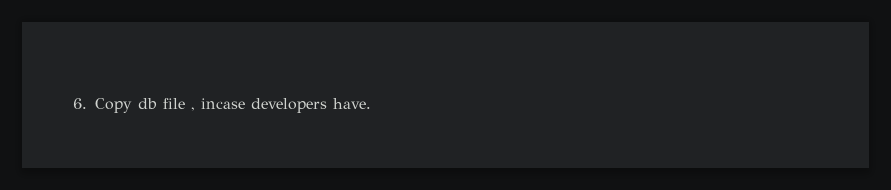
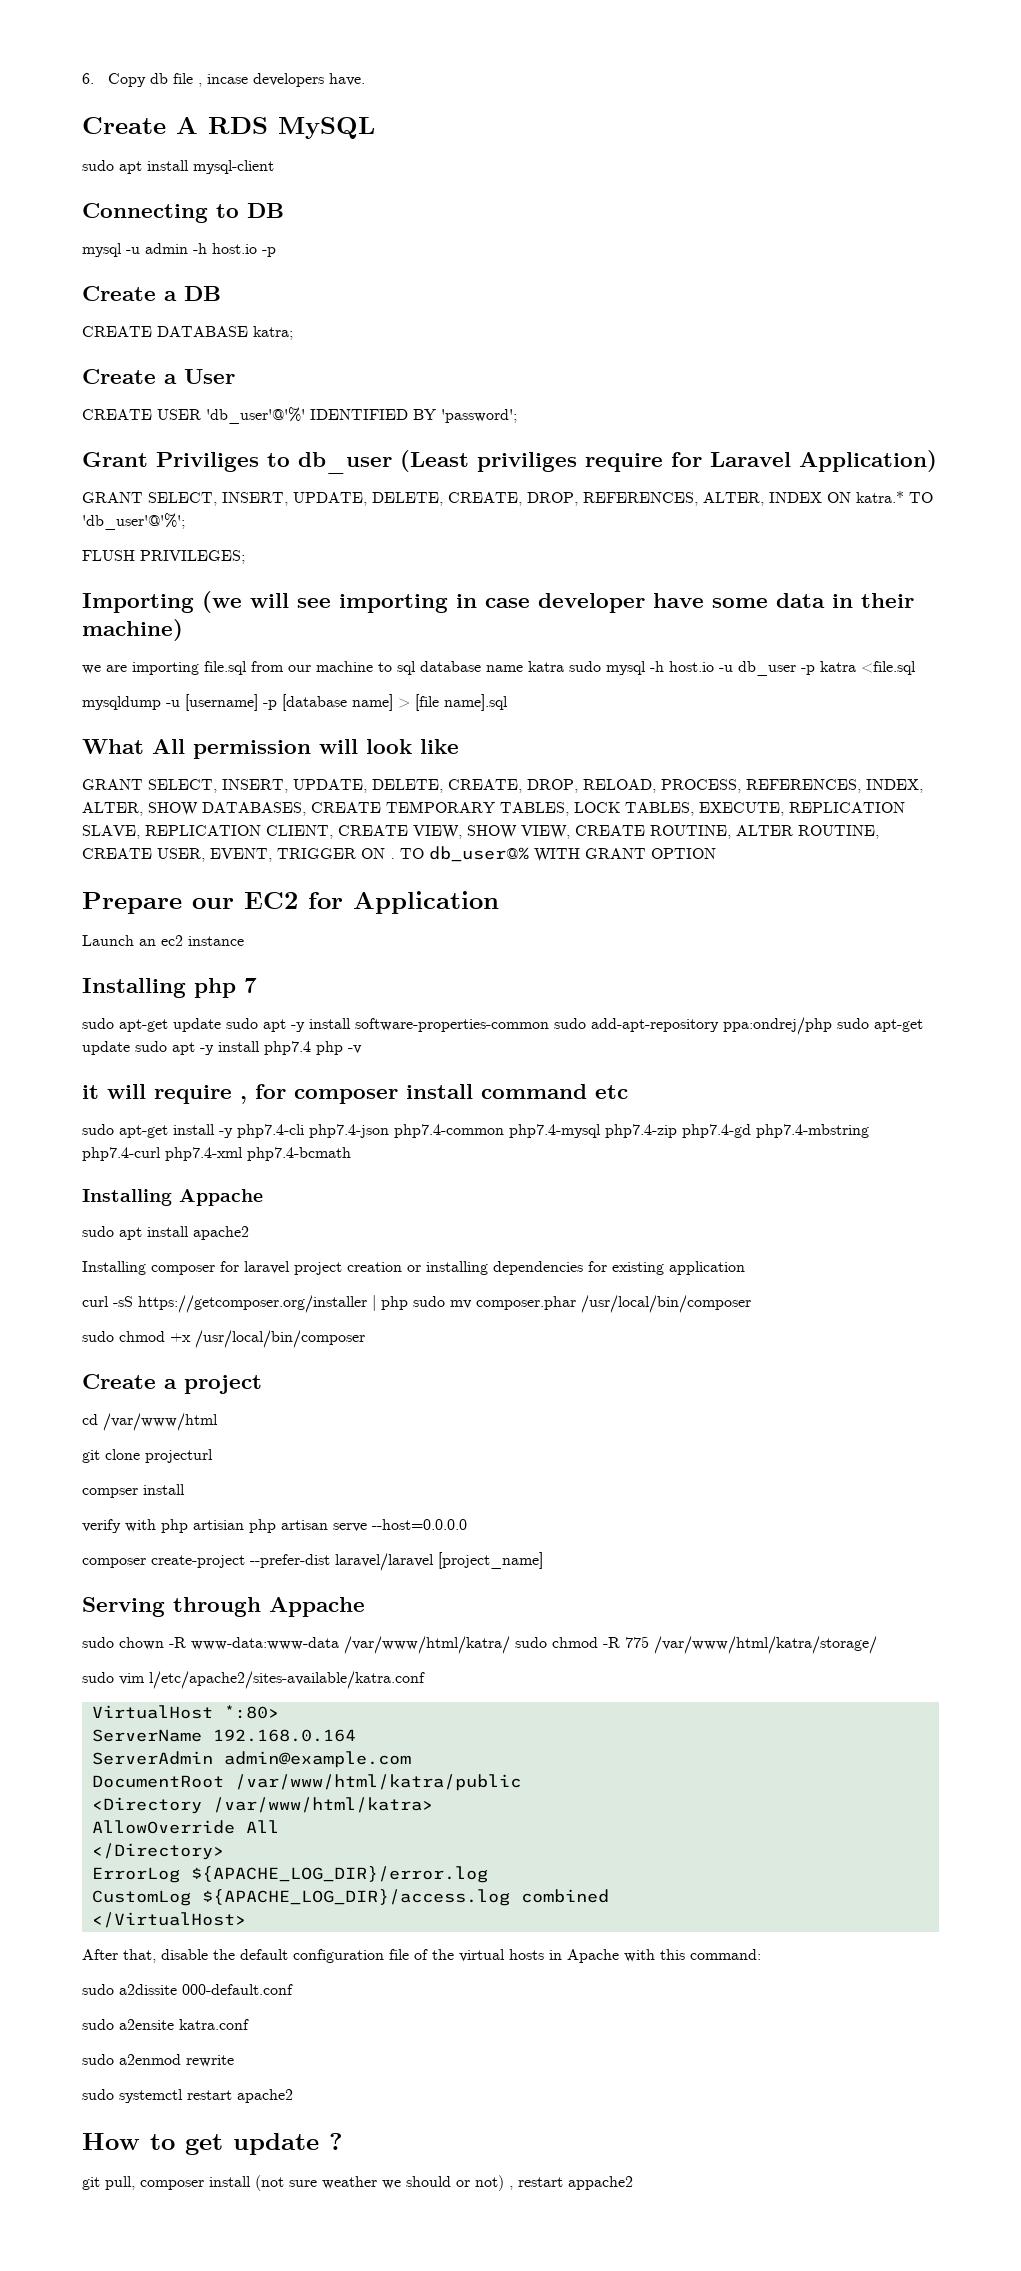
+ Create A RDS MySQL
+ sudo apt install mysql-client
+ Connecting to DB
+ mysql -u admin -h host.io -p
+ Create a DB
+ CREATE DATABASE katra;
+ Create a User
+ CREATE USER 'db_user'@'%' IDENTIFIED BY 'password';
+ Grant Priviliges to db_user (Least priviliges require for Laravel Application)
+ GRANT SELECT, INSERT, UPDATE, DELETE, CREATE, DROP, REFERENCES, ALTER, INDEX ON katra.* TO 'db_user'@'%';
+ FLUSH PRIVILEGES;
+ Importing (we will see importing in case developer have some data in their machine)
+ we are importing file.sql from our machine to sql database name katra sudo mysql -h host.io -u db_user -p katra <file.sql
+ mysqldump -u [username] -p [database name] > [file name].sql
+ What All permission will look like
+ GRANT SELECT, INSERT, UPDATE, DELETE, CREATE, DROP, RELOAD, PROCESS, REFERENCES, INDEX, ALTER, SHOW DATABASES, CREATE TEMPORARY TABLES, LOCK TABLES, EXECUTE, REPLICATION SLAVE, REPLICATION CLIENT, CREATE VIEW, SHOW VIEW, CREATE ROUTINE, ALTER ROUTINE, CREATE USER, EVENT, TRIGGER ON . TO db_user@% WITH GRANT OPTION
+ Prepare our EC2 for Application
+ Launch an ec2 instance
+ Installing php 7
+ sudo apt-get update sudo apt -y install software-properties-common sudo add-apt-repository ppa:ondrej/php sudo apt-get update sudo apt -y install php7.4 php -v
+ it will require , for composer install command etc
+ sudo apt-get install -y php7.4-cli php7.4-json php7.4-common php7.4-mysql php7.4-zip php7.4-gd php7.4-mbstring php7.4-curl php7.4-xml php7.4-bcmath
+ Installing Appache
+ sudo apt install apache2
+ Installing composer for laravel project creation or installing dependencies for existing application
+ curl -sS https://getcomposer.org/installer | php sudo mv composer.phar /usr/local/bin/composer
+ sudo chmod +x /usr/local/bin/composer
+ Create a project
+ cd /var/www/html
+ git clone projecturl
+ compser install
+ verify with php artisian php artisan serve --host=0.0.0.0
+ composer create-project --prefer-dist laravel/laravel [project_name]
+ Serving through Appache
+ sudo chown -R www-data:www-data /var/www/html/katra/ sudo chmod -R 775 /var/www/html/katra/storage/
+ sudo vim l/etc/apache2/sites-available/katra.conf
+ VirtualHost *:80>
+ ServerName 192.168.0.164
+ ServerAdmin admin@example.com
+ DocumentRoot /var/www/html/katra/public
+ <Directory /var/www/html/katra>
+ AllowOverride All
+ </Directory>
+ ErrorLog ${APACHE_LOG_DIR}/error.log
+ CustomLog ${APACHE_LOG_DIR}/access.log combined
+ </VirtualHost>
+ After that, disable the default configuration file of the virtual hosts in Apache with this command:
+ sudo a2dissite 000-default.conf
+ sudo a2ensite katra.conf
+ sudo a2enmod rewrite
+ sudo systemctl restart apache2
+ How to get update ?
+ git pull, composer install (not sure weather we should or not) , restart appache2

